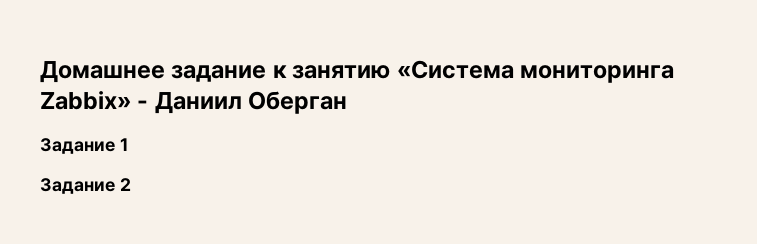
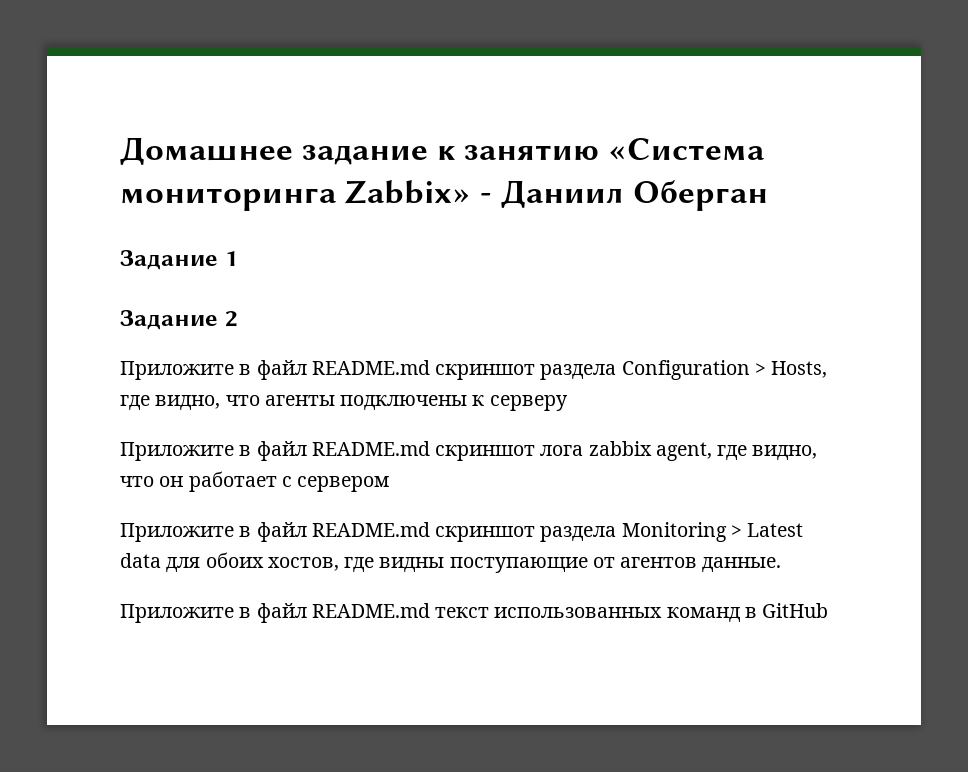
+ Приложите в файл README.md скриншот раздела Configuration > Hosts, где видно, что агенты подключены к серверу
+ Приложите в файл README.md скриншот лога zabbix agent, где видно, что он работает с сервером
+ Приложите в файл README.md скриншот раздела Monitoring > Latest data для обоих хостов, где видны поступающие от агентов данные.
+ Приложите в файл README.md текст использованных команд в GitHub

